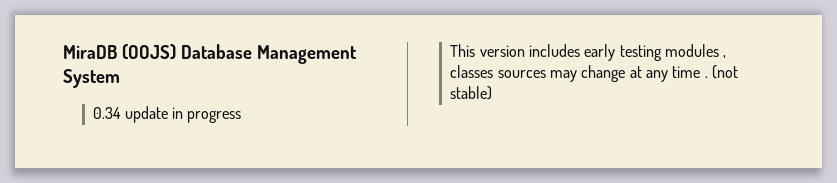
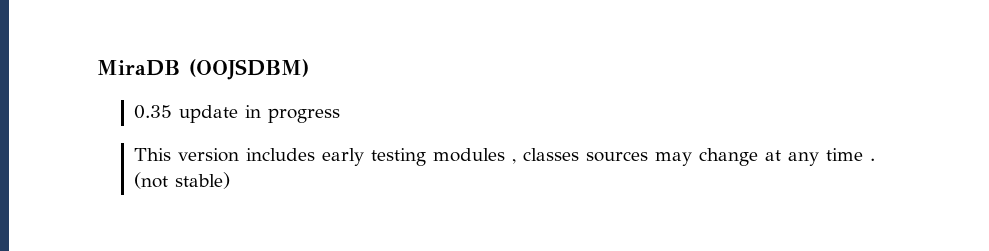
- MiraDB (OOJS) Database Management System
- 0.34 update in progress
+ MiraDB (OOJSDBM)
+ 0.35 update in progress

